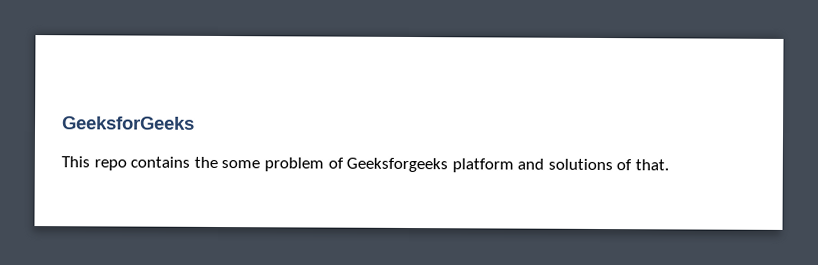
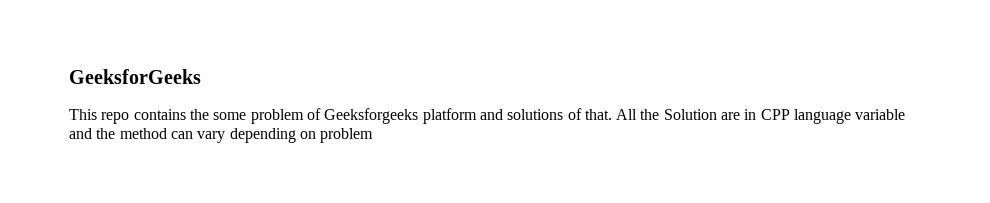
+ All the Solution are in CPP language variable and the method can vary depending on problem

